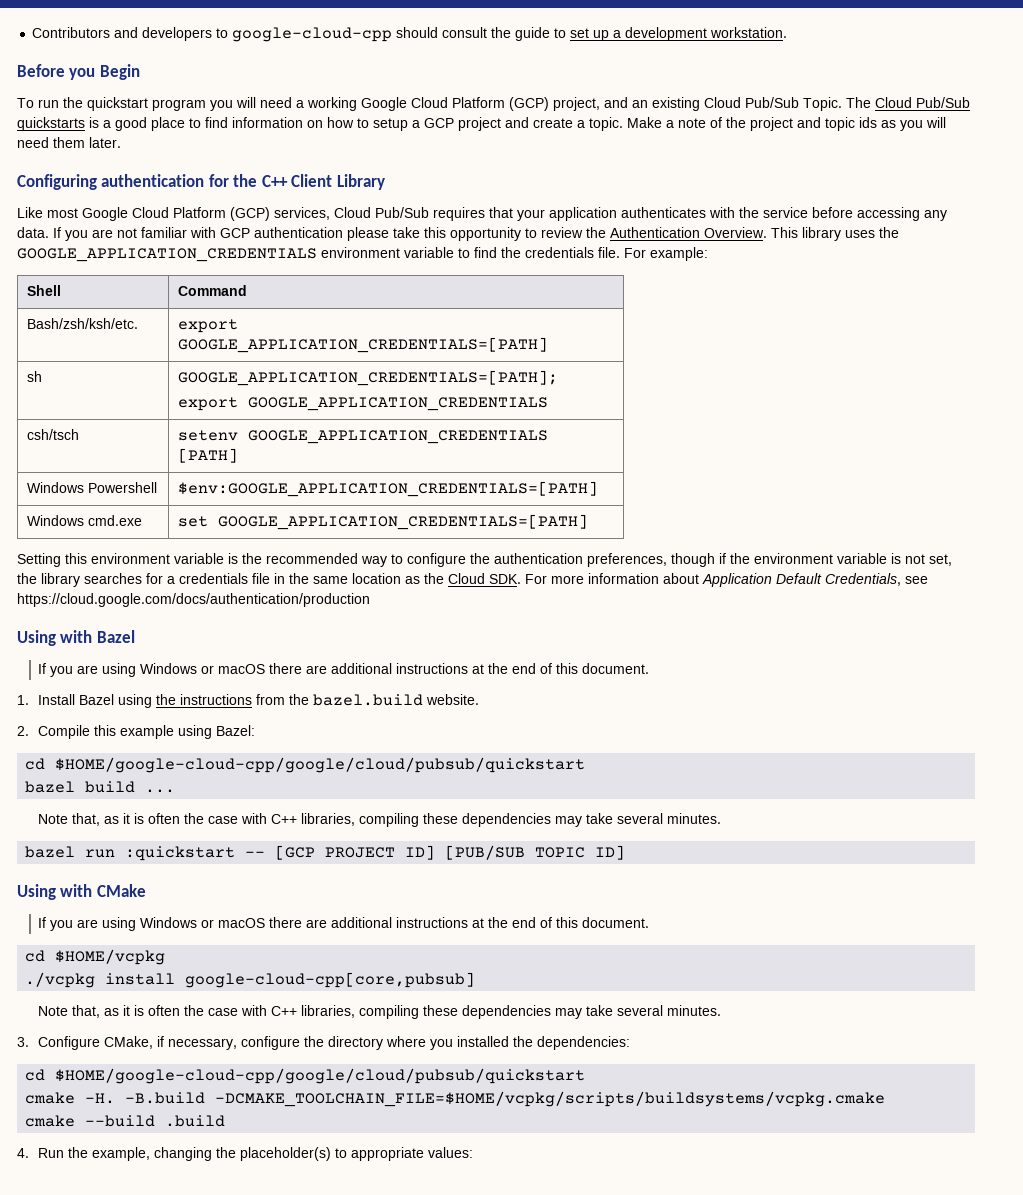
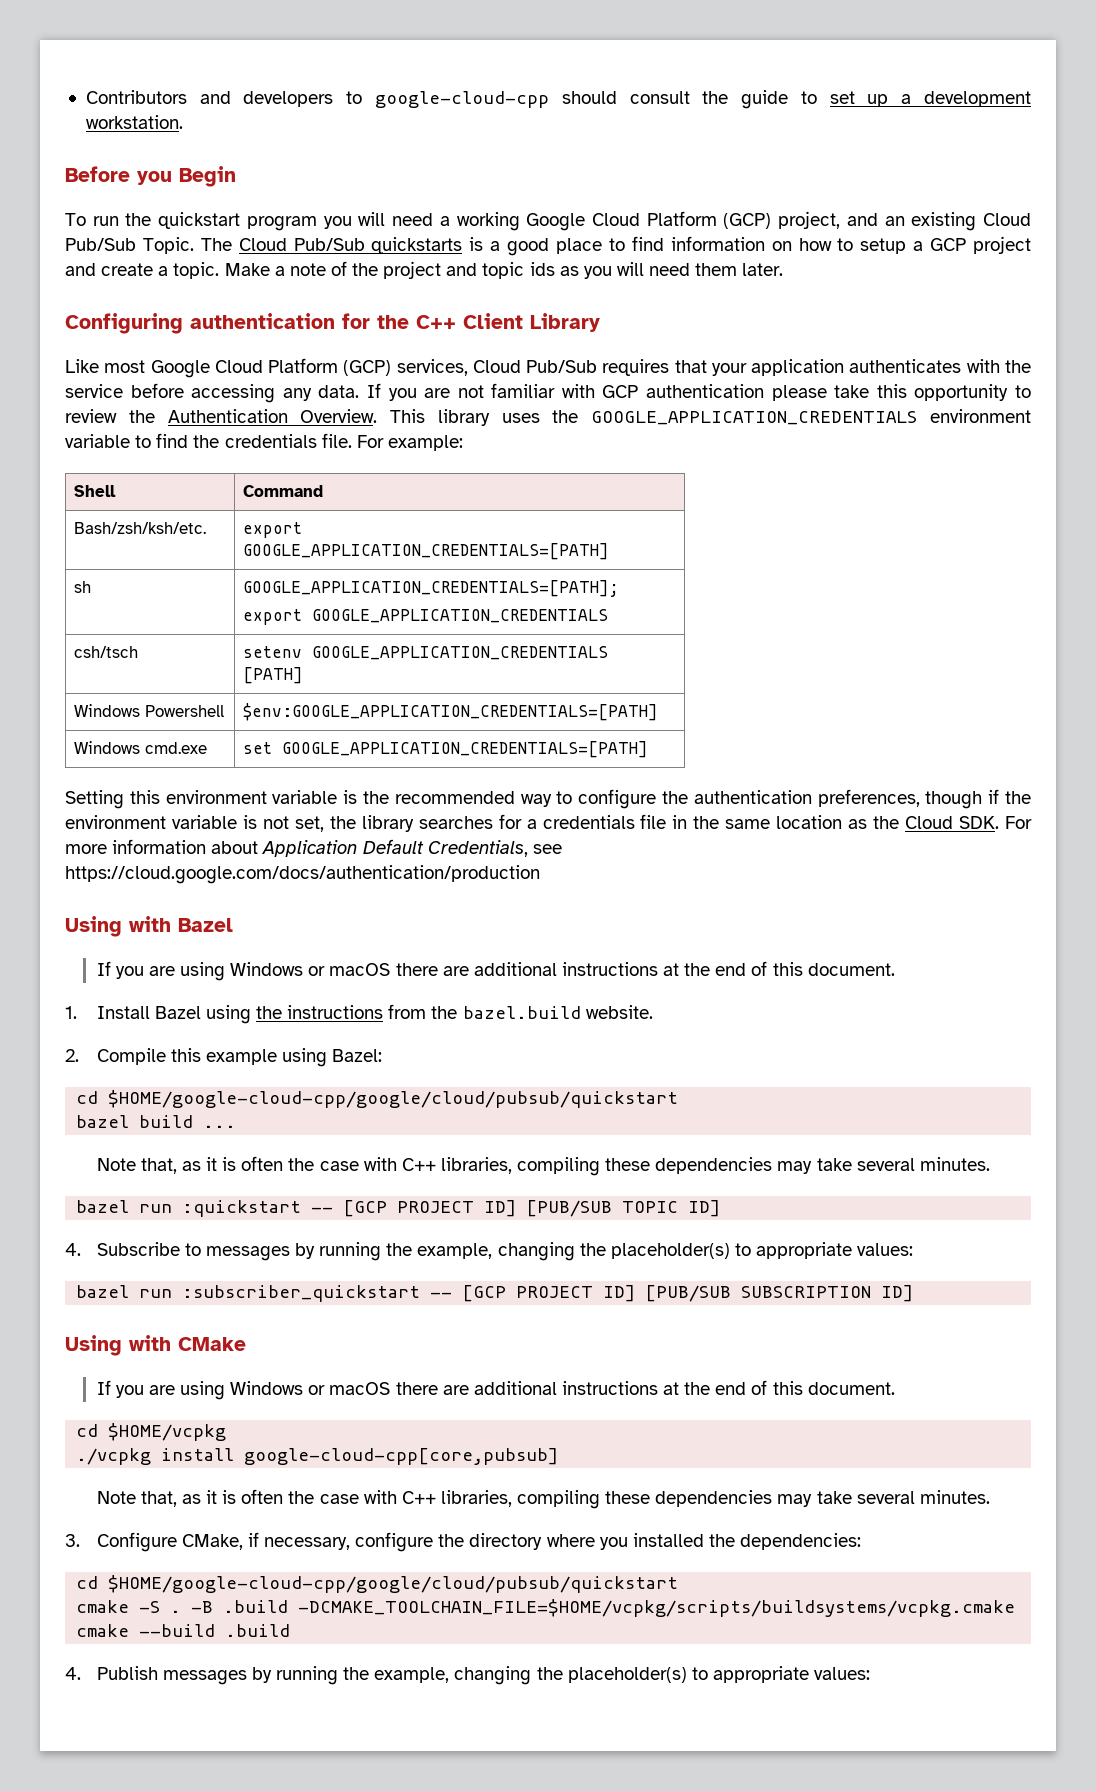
+ 4. Subscribe to messages by running the example, changing the placeholder(s) to appropriate values:
+ bazel run :subscriber_quickstart -- [GCP PROJECT ID] [PUB/SUB SUBSCRIPTION ID]
- cmake -H. -B.build -DCMAKE_TOOLCHAIN_FILE=$HOME/vcpkg/scripts/buildsystems/vcpkg.cmake
+ cmake -S . -B .build -DCMAKE_TOOLCHAIN_FILE=$HOME/vcpkg/scripts/buildsystems/vcpkg.cmake
- 4. Run the example, changing the placeholder(s) to appropriate values:
+ 4. Publish messages by running the example, changing the placeholder(s) to appropriate values:

